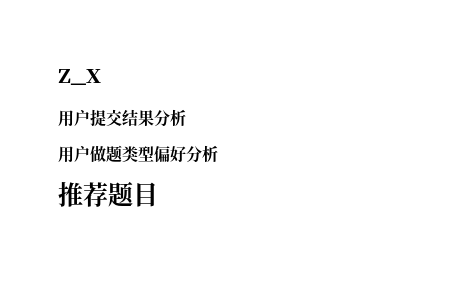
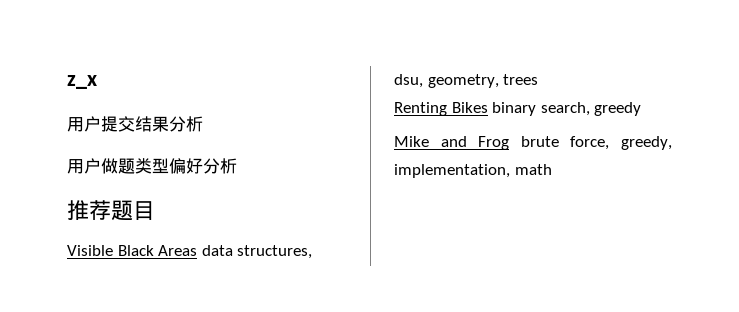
+ Visible Black Areas data structures, dsu, geometry, trees
+ Renting Bikes binary search, greedy
+ Mike and Frog brute force, greedy, implementation, math

